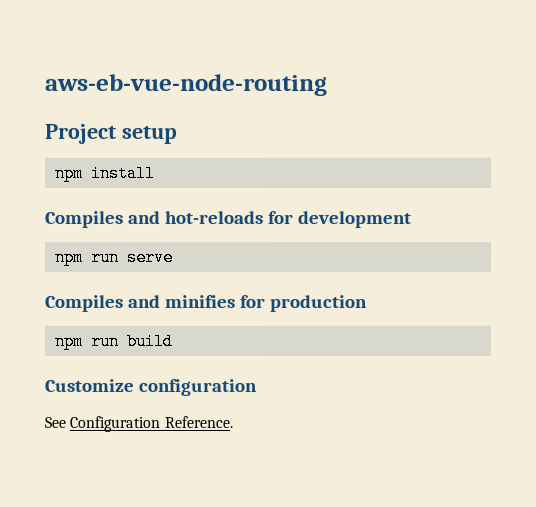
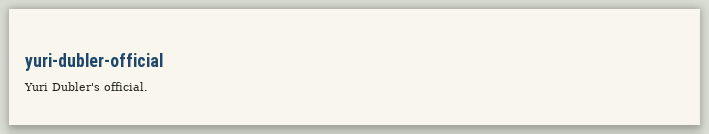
- aws-eb-vue-node-routing
- Project setup
- npm install
- Compiles and hot-reloads for development
- npm run serve
- Compiles and minifies for production
- npm run build
- Customize configuration
- See Configuration Reference.
+ yuri-dubler-official
+ Yuri Dubler's official.

